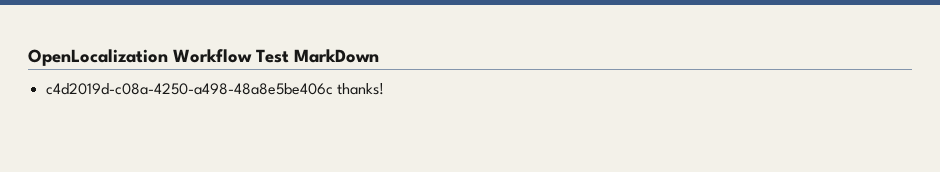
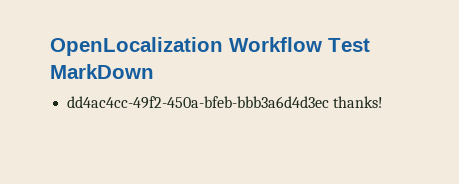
- c4d2019d-c08a-4250-a498-48a8e5be406c thanks!
+ dd4ac4cc-49f2-450a-bfeb-bbb3a6d4d3ec thanks!

